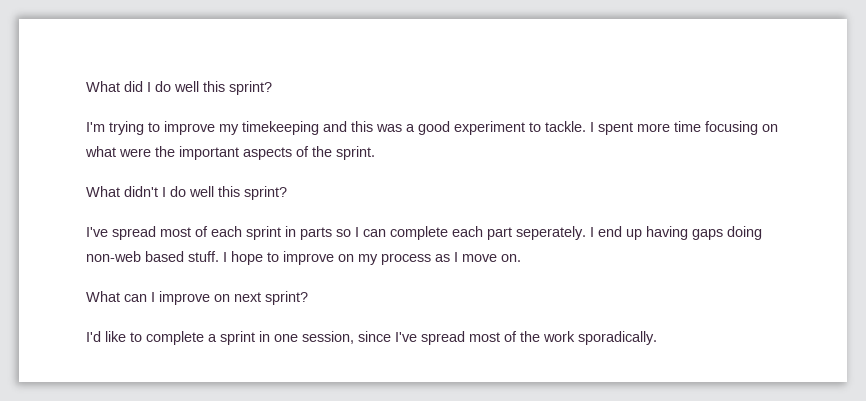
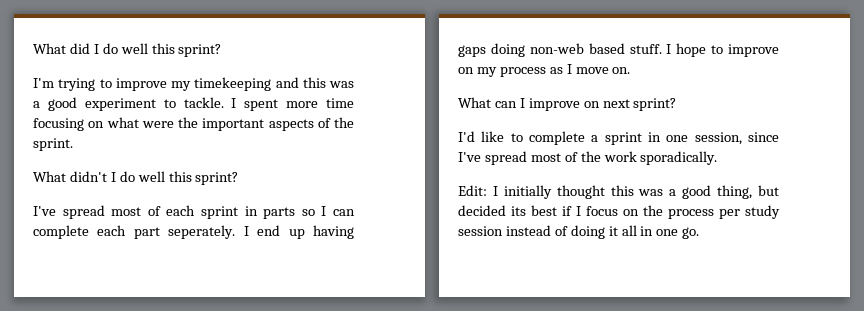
+ Edit: I initially thought this was a good thing, but decided its best if I focus on the process per study session instead of doing it all in one go.

